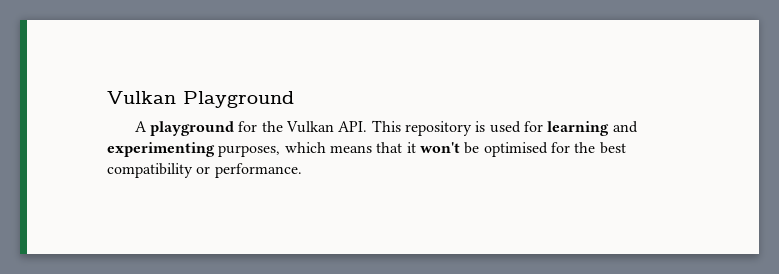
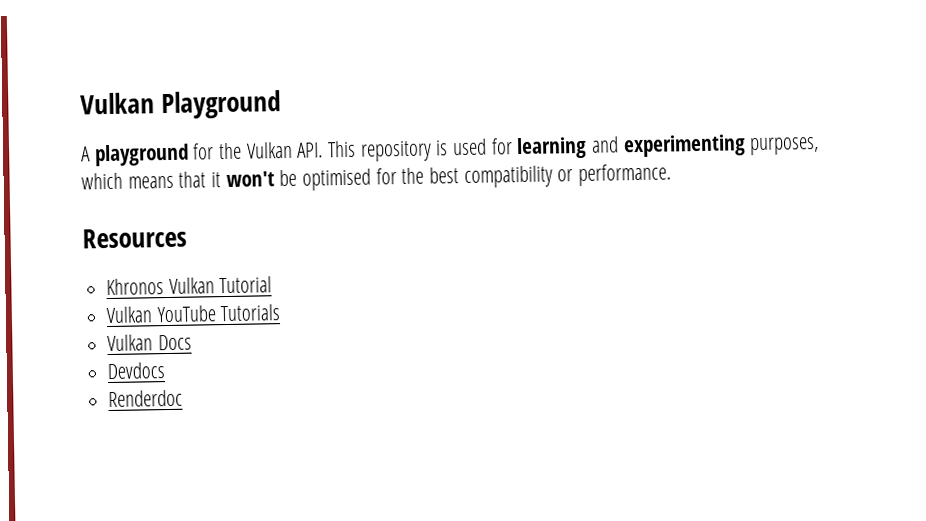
+ Resources
+ Khronos Vulkan Tutorial
+ Vulkan YouTube Tutorials
+ Vulkan Docs
+ Devdocs
+ Renderdoc

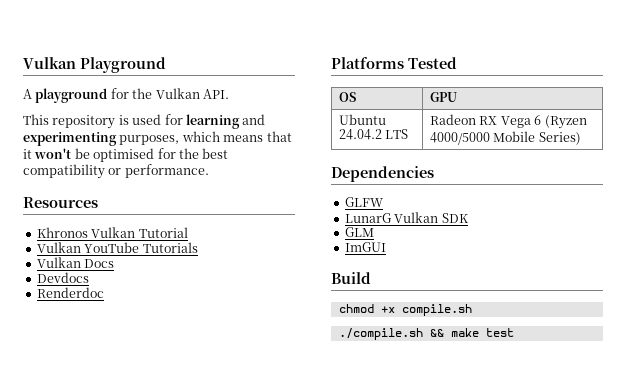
- A playground for the Vulkan API. This repository is used for learning and experimenting purposes, which means that it won't be optimised for the best compatibility or performance.
+ A playground for the Vulkan API.
+ This repository is used for learning and experimenting purposes, which means that it won't be optimised for the best compatibility or performance.
+ Platforms Tested
+ OS | GPU
+ Ubuntu 24.04.2 LTS | Radeon RX Vega 6 (Ryzen 4000/5000 Mobile Series)
+ Dependencies
+ GLFW
+ LunarG Vulkan SDK
+ GLM
+ ImGUI
+ Build
+ chmod +x compile.sh
+ ./compile.sh && make test

